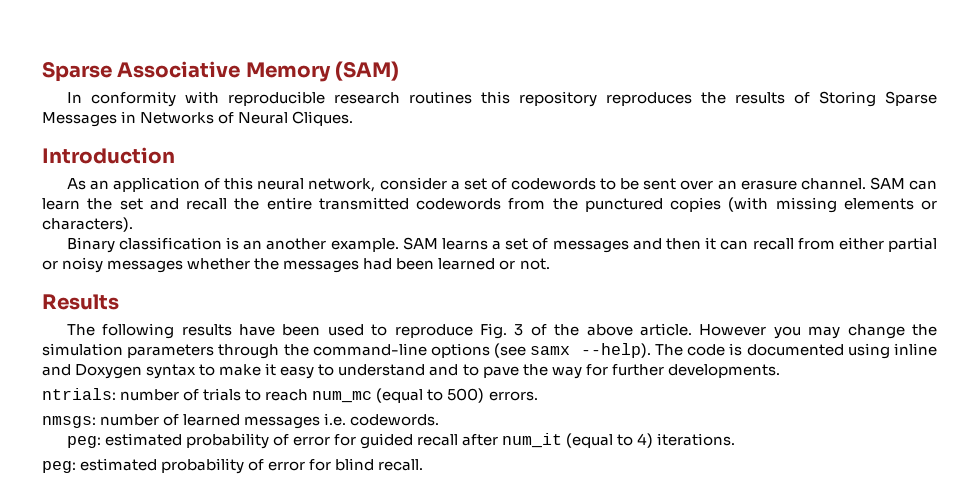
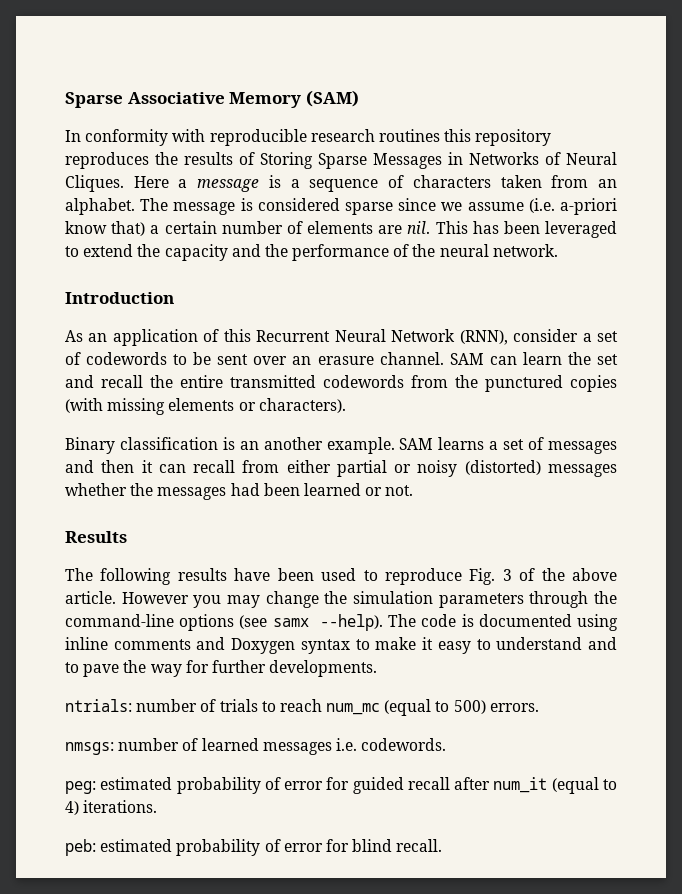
+ Here a message is a sequence of characters taken from an alphabet. The message is considered sparse since we assume (i.e. a-priori know that) a certain number of elements are nil. This has been leveraged to extend the capacity and the performance of the neural network.
- As an application of this neural network, consider a set of codewords to be sent over an erasure channel.
+ As an application of this Recurrent Neural Network (RNN), consider a set of codewords to be sent over an erasure channel.
- SAM learns a set of messages and then it can recall from either partial or noisy messages whether the messages had been learned or not.
+ SAM learns a set of messages and then it can recall from either partial or noisy (distorted) messages whether the messages had been learned or not.
- The code is documented using inline and Doxygen syntax to make it easy to understand and to pave the way for further developments.
+ The code is documented using inline comments and Doxygen syntax to make it easy to understand and to pave the way for further developments.
- peg: estimated probability of error for blind recall.
+ peb: estimated probability of error for blind recall.

